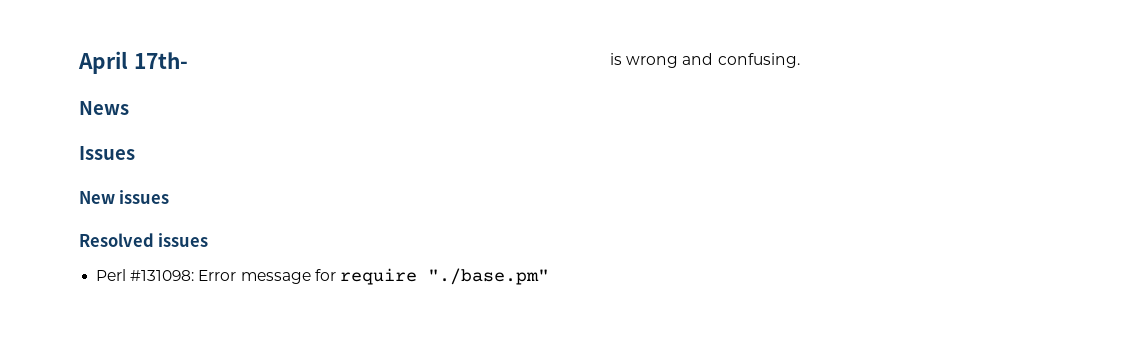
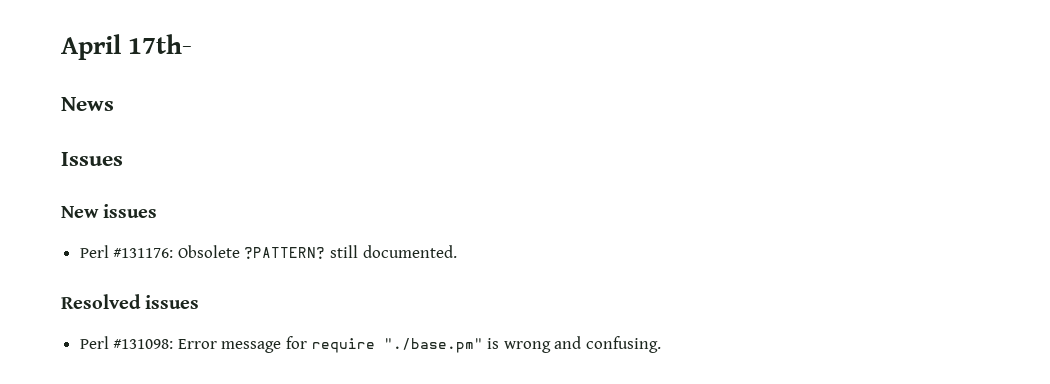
+ Perl #131176: Obsolete ?PATTERN? still documented.

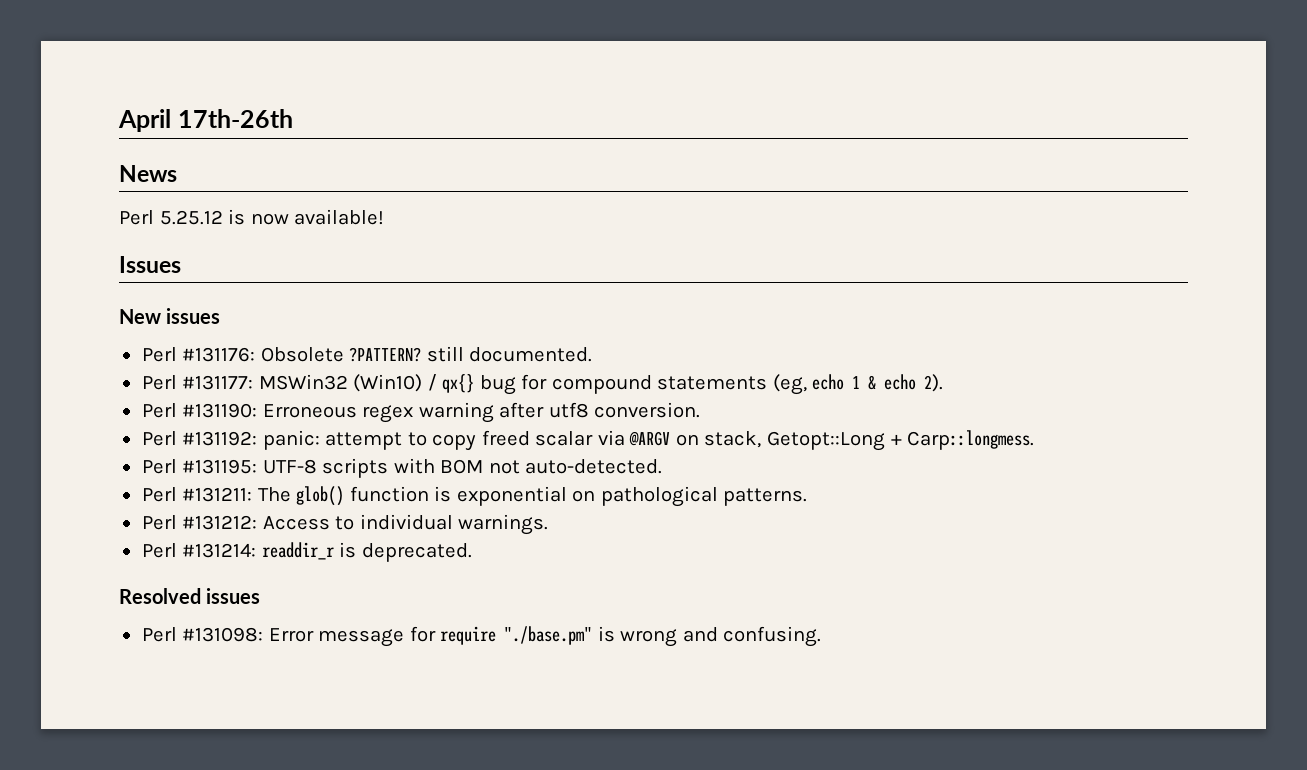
- April 17th-
+ April 17th-26th
+ Perl 5.25.12 is now available!
+ Perl #131177: MSWin32 (Win10) / qx{} bug for compound statements (eg, echo 1 & echo 2).
+ Perl #131190: Erroneous regex warning after utf8 conversion.
+ Perl #131192: panic: attempt to copy freed scalar via @ARGV on stack, Getopt::Long + Carp::longmess.
+ Perl #131195: UTF-8 scripts with BOM not auto-detected.
+ Perl #131211: The glob() function is exponential on pathological patterns.
+ Perl #131212: Access to individual warnings.
+ Perl #131214: readdir_r is deprecated.

